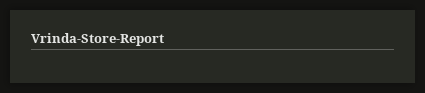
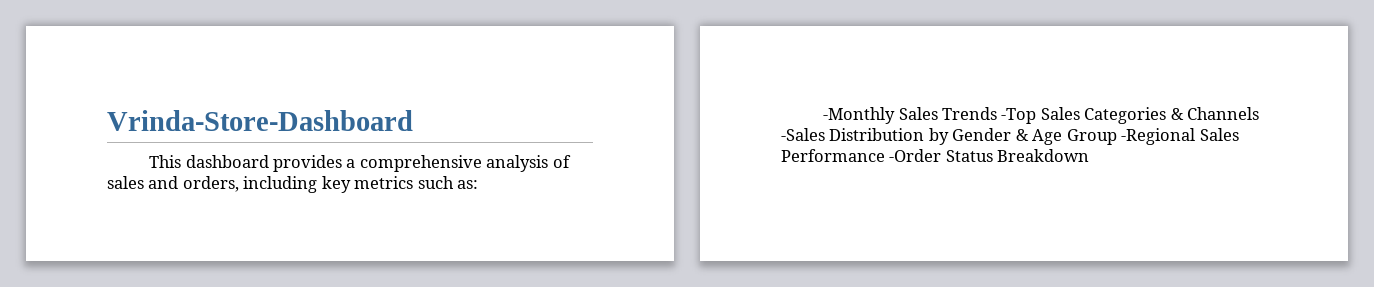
- Vrinda-Store-Report
+ Vrinda-Store-Dashboard
+ This dashboard provides a comprehensive analysis of sales and orders, including key metrics such as:
+ -Monthly Sales Trends -Top Sales Categories & Channels -Sales Distribution by Gender & Age Group -Regional Sales Performance -Order Status Breakdown

